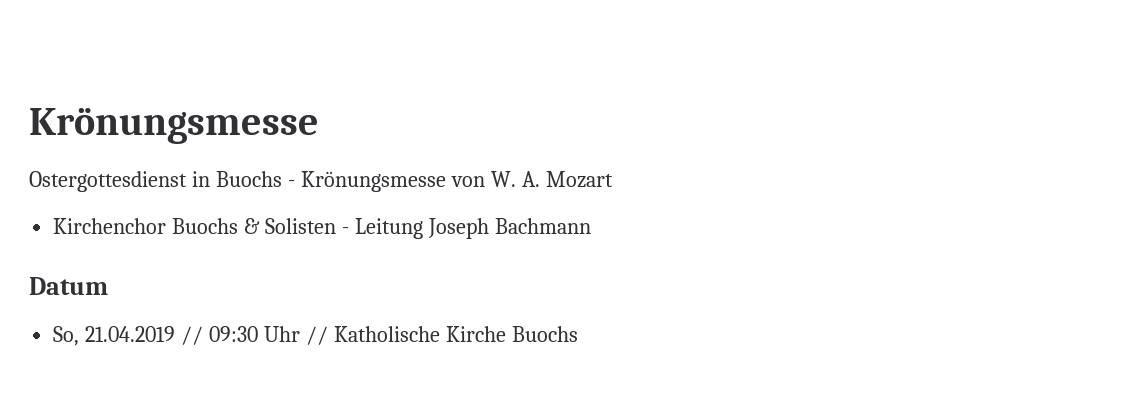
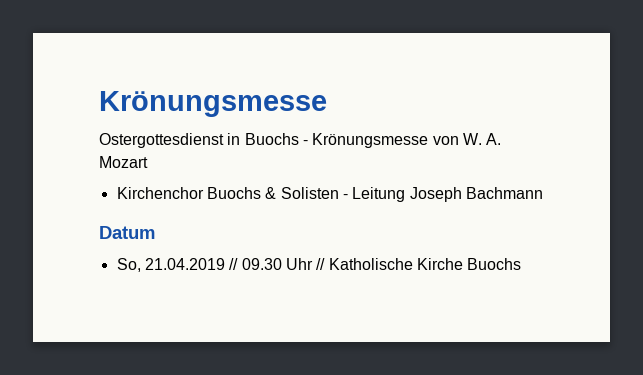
- So, 21.04.2019 // 09:30 Uhr // Katholische Kirche Buochs
+ So, 21.04.2019 // 09.30 Uhr // Katholische Kirche Buochs

